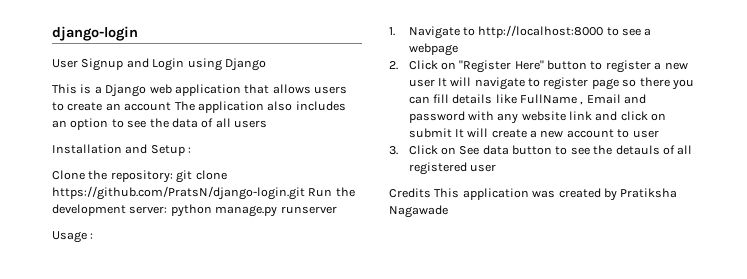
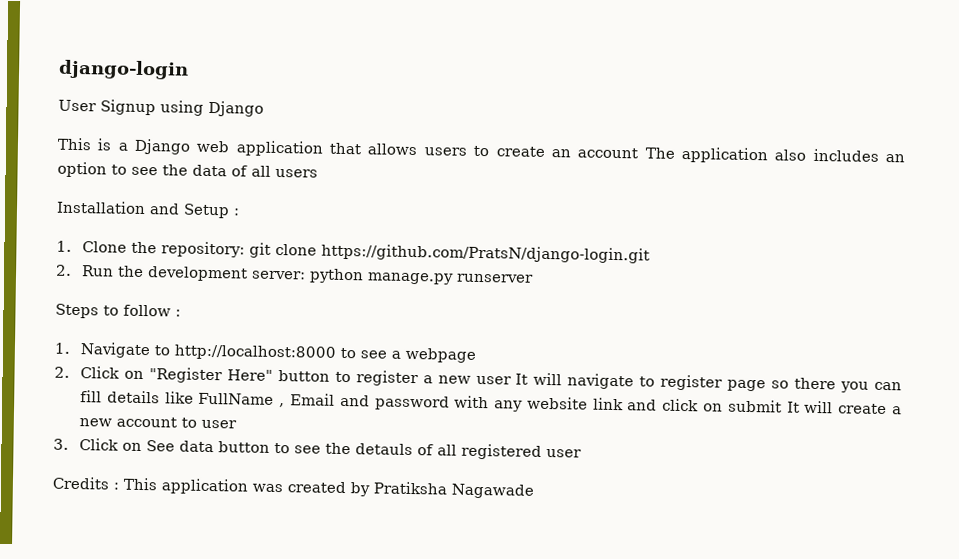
- User Signup and Login using Django
+ User Signup using Django
- Clone the repository: git clone https://github.com/PratsN/django-login.git Run the development server: python manage.py runserver
+ 1. Clone the repository: git clone https://github.com/PratsN/django-login.git
+ 2. Run the development server: python manage.py runserver
- Usage :
+ Steps to follow :
- Credits This application was created by Pratiksha Nagawade
+ Credits : This application was created by Pratiksha Nagawade

